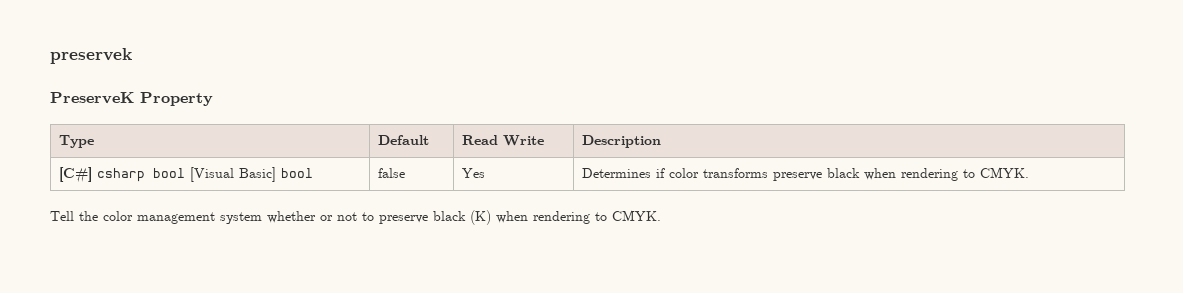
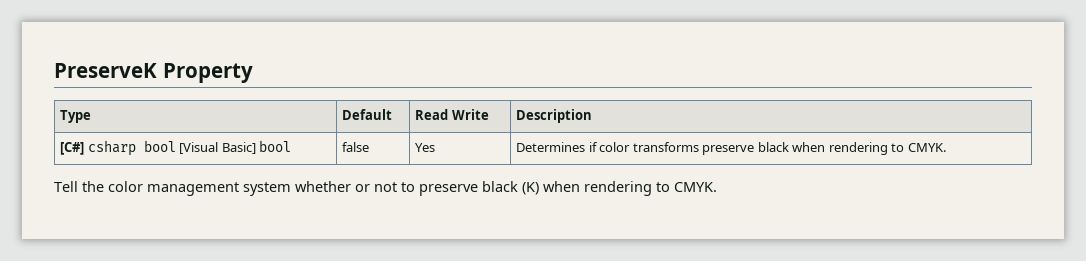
- preservek

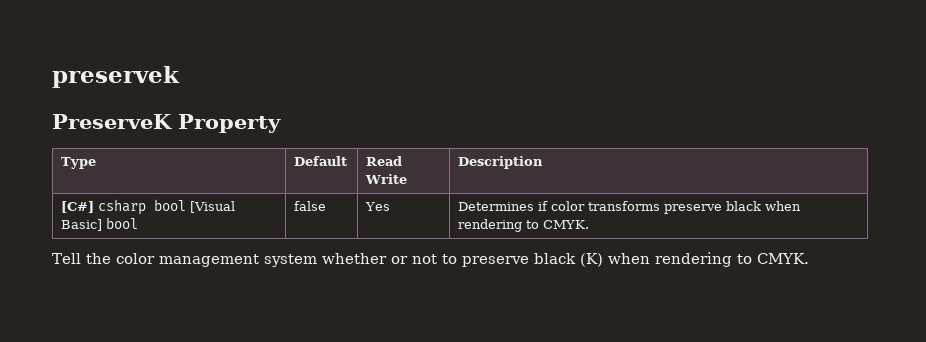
+ preservek

